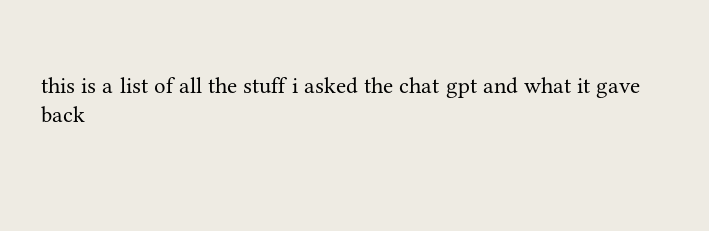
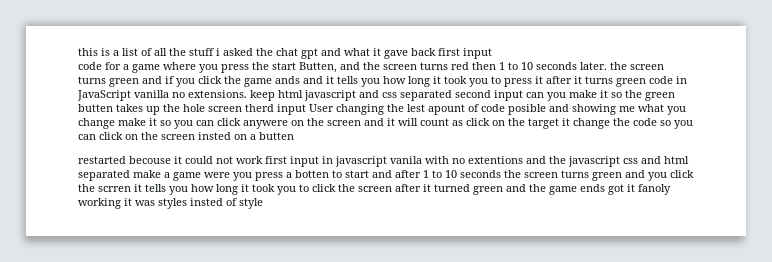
- this is a list of all the stuff i asked the chat gpt and what it gave back
+ this is a list of all the stuff i asked the chat gpt and what it gave back first input
+ code for a game where you press the start Butten, and the screen turns red then 1 to 10 seconds later. the screen turns green and if you click the game ands and it tells you how long it took you to press it after it turns green code in JavaScript vanilla no extensions. keep html javascript and css separated second input can you make it so the green butten takes up the hole screen therd input User changing the lest apount of code posible and showing me what you change make it so you can click anywere on the screen and it will count as click on the target it change the code so you can click on the screen insted on a butten
+ restarted becouse it could not work first input in javascript vanila with no extentions and the javascript css and html separated make a game were you press a botten to start and after 1 to 10 seconds the screen turns green and you click the scrren it tells you how long it took you to click the screen after it turned green and the game ends got it fanoly working it was styles insted of style

